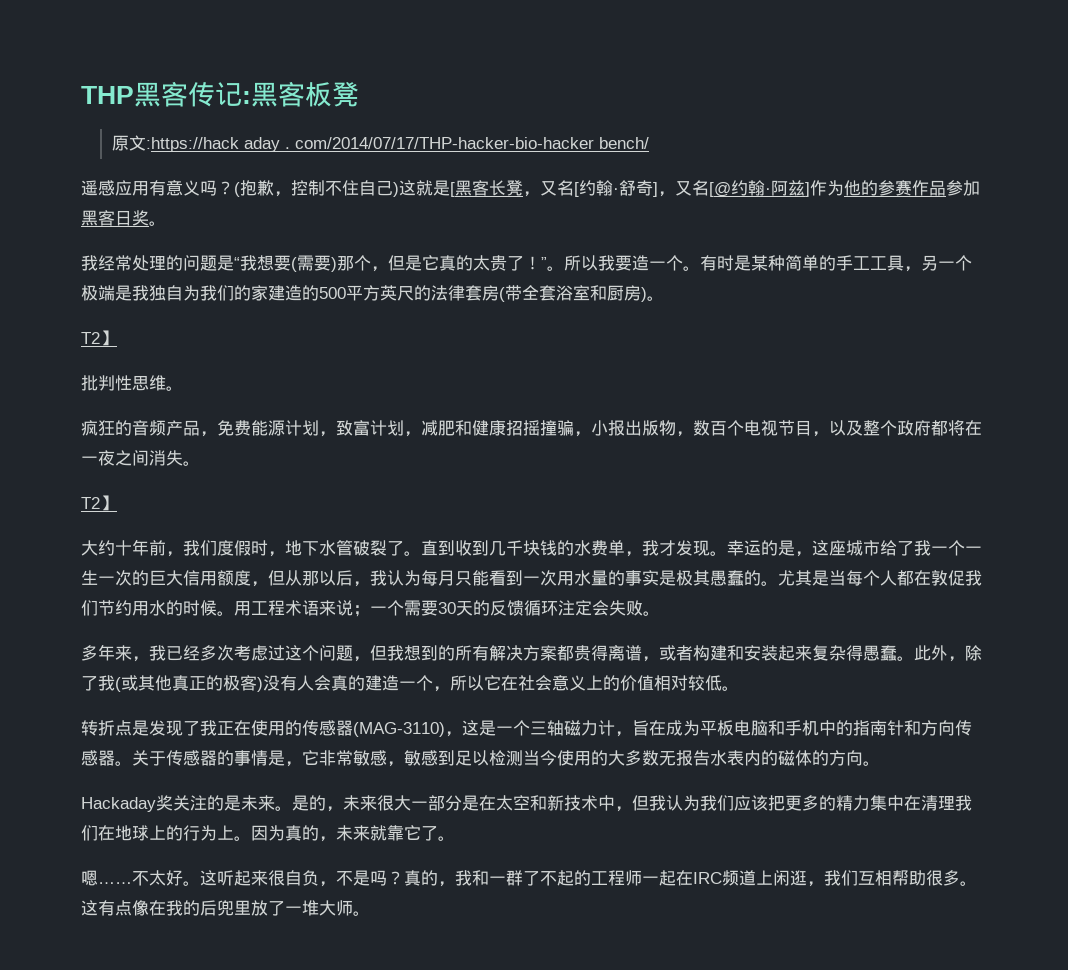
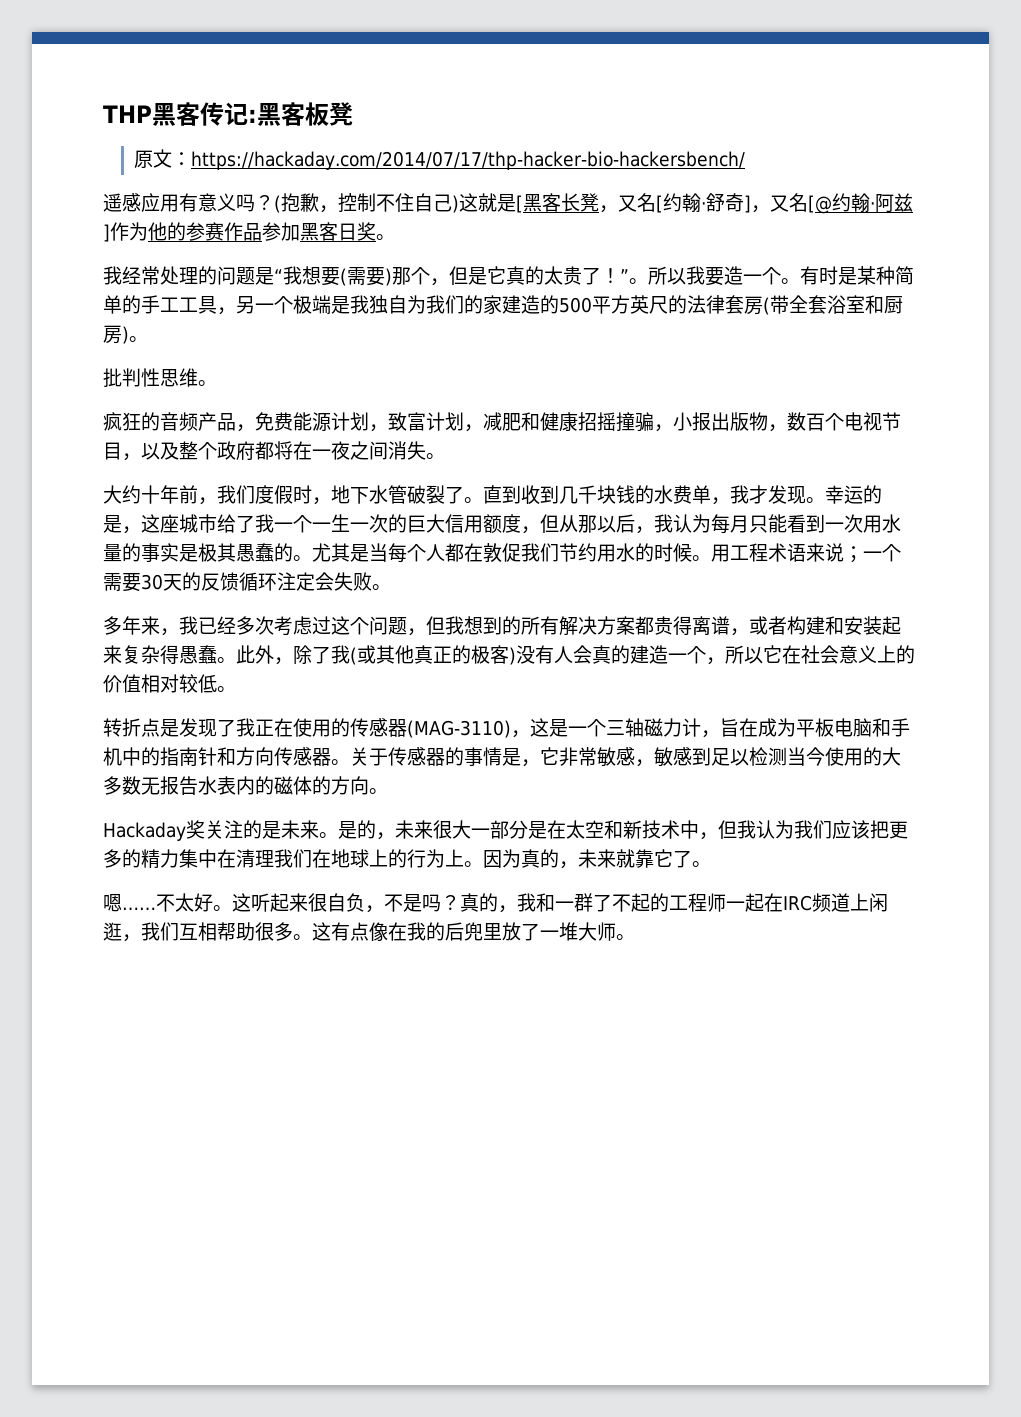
- 原文:https://hack aday . com/2014/07/17/THP-hacker-bio-hacker bench/
+ 原文：https://hackaday.com/2014/07/17/thp-hacker-bio-hackersbench/
  有时是某种简单的手工工具，另一个极端是我独自为我们的家建造的500平方英尺的法律套房(带全套浴室和厨房)。
- T2】
  疯狂的音频产品，免费能源计划，致富计划，减肥和健康招摇撞骗，小报出版物，数百个电视节目，以及整个政府都将在一夜之间消失。
- T2】

